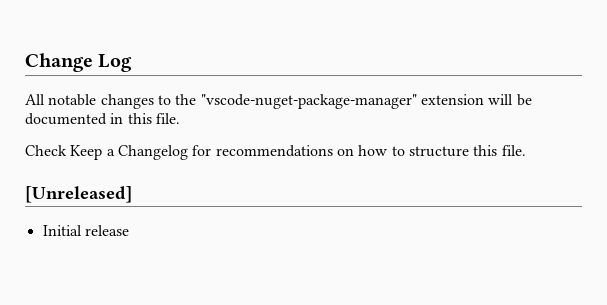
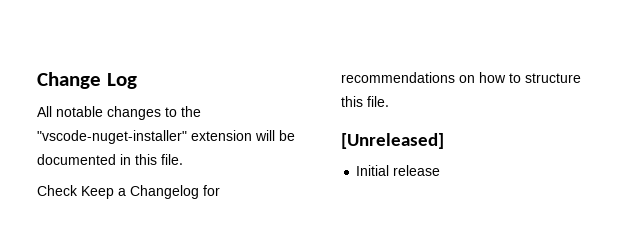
- All notable changes to the "vscode-nuget-package-manager" extension will be documented in this file.
+ All notable changes to the "vscode-nuget-installer" extension will be documented in this file.

